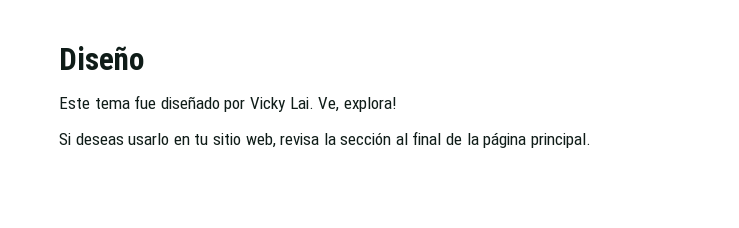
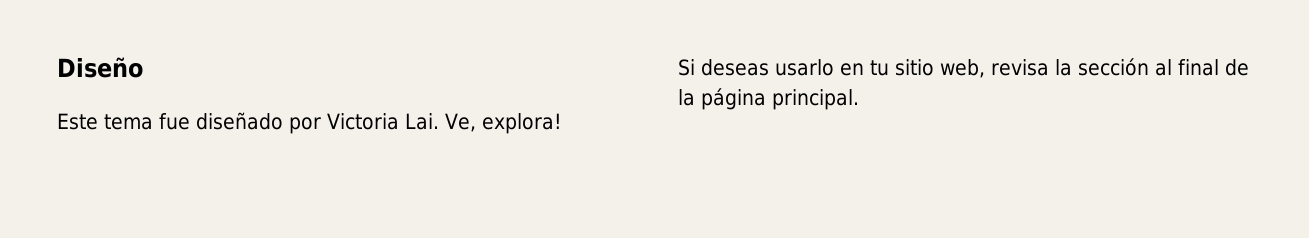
- Este tema fue diseñado por Vicky Lai. Ve, explora!
+ Este tema fue diseñado por Victoria Lai. Ve, explora!

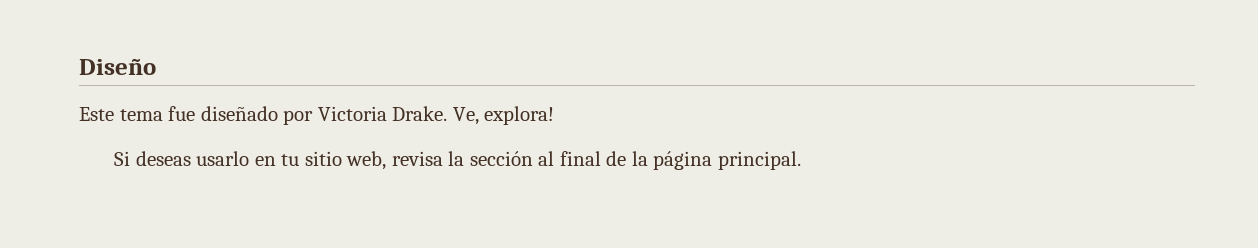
- Este tema fue diseñado por Victoria Lai. Ve, explora!
+ Este tema fue diseñado por Victoria Drake. Ve, explora!

